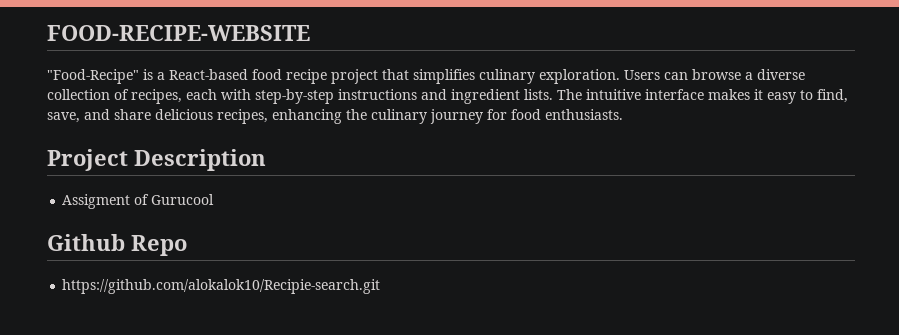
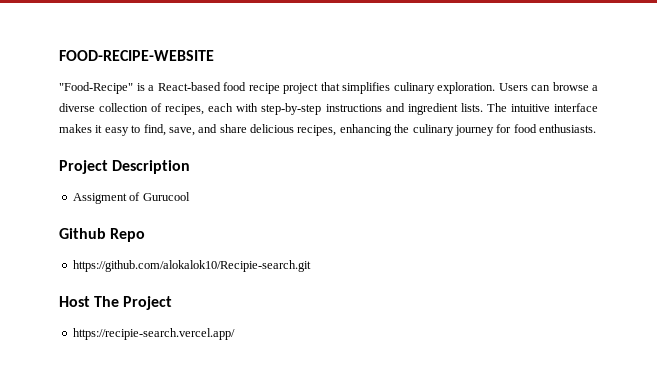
+ Host The Project
+ https://recipie-search.vercel.app/

